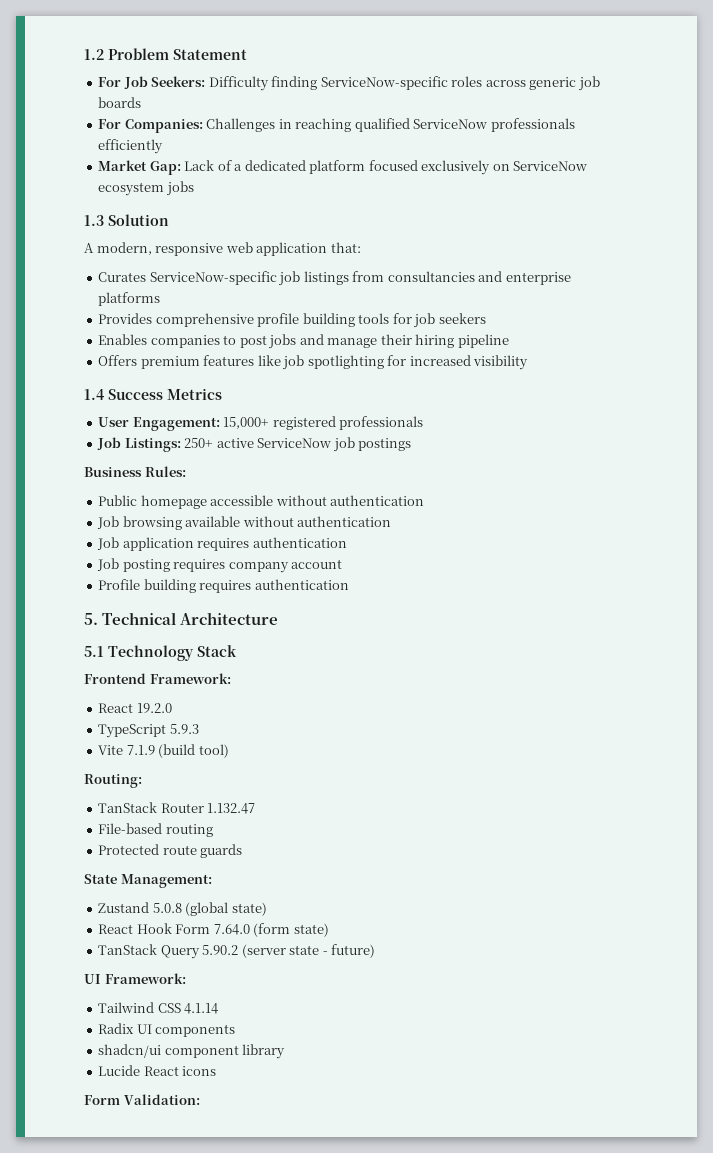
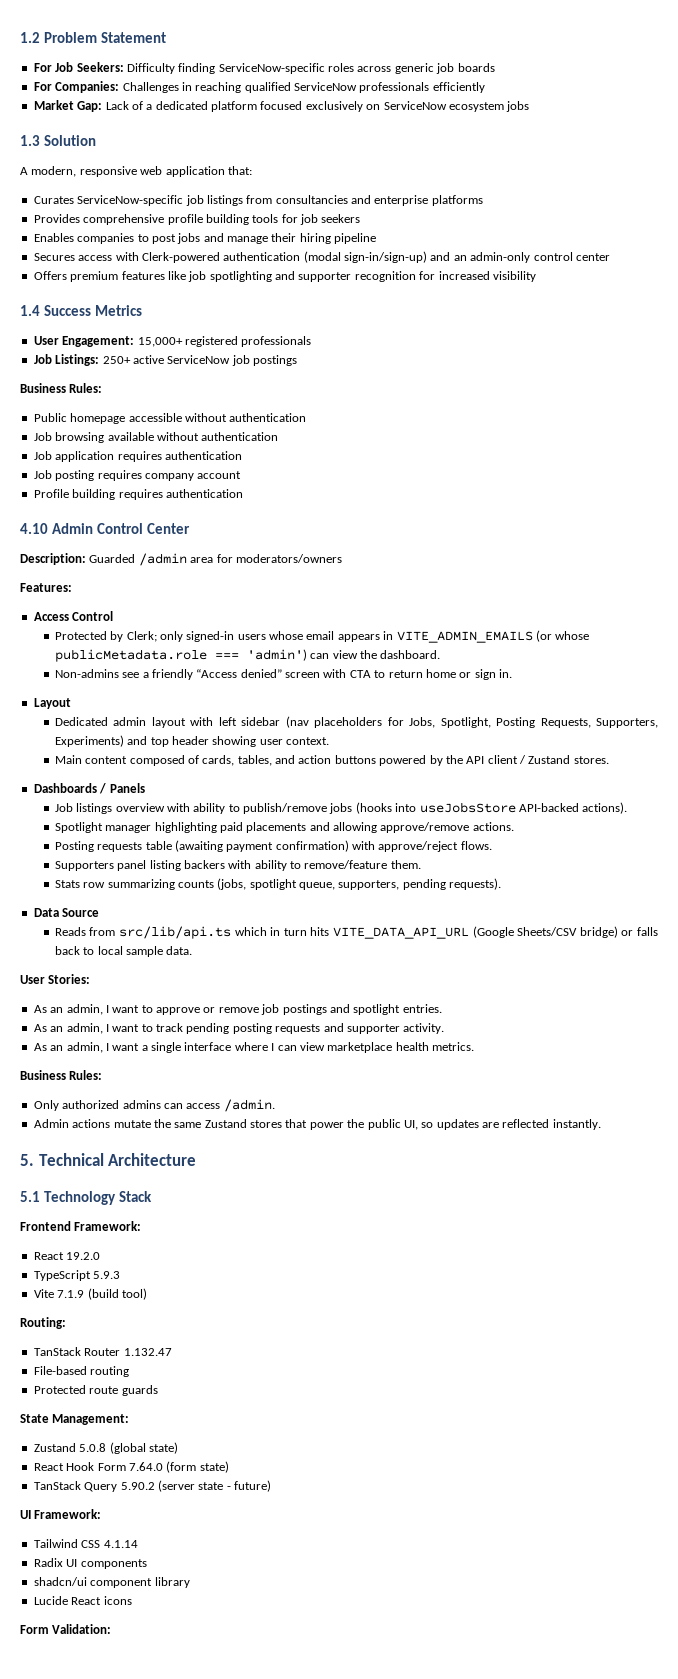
+ Secures access with Clerk-powered authentication (modal sign-in/sign-up) and an admin-only control center
- Offers premium features like job spotlighting for increased visibility
+ Offers premium features like job spotlighting and supporter recognition for increased visibility
+ 4.10 Admin Control Center
+ Description: Guarded /admin area for moderators/owners
+ Features:
+ Access Control
+ Protected by Clerk; only signed-in users whose email appears in VITE_ADMIN_EMAILS (or whose publicMetadata.role === 'admin') can view the dashboard.
+ Non-admins see a friendly “Access denied” screen with CTA to return home or sign in.
+ Layout
+ Dedicated admin layout with left sidebar (nav placeholders for Jobs, Spotlight, Posting Requests, Supporters, Experiments) and top header showing user context.
+ Main content composed of cards, tables, and action buttons powered by the API client / Zustand stores.
+ Dashboards / Panels
+ Job listings overview with ability to publish/remove jobs (hooks into useJobsStore API-backed actions).
+ Spotlight manager highlighting paid placements and allowing approve/remove actions.
+ Posting requests table (awaiting payment confirmation) with approve/reject flows.
+ Supporters panel listing backers with ability to remove/feature them.
+ Stats row summarizing counts (jobs, spotlight queue, supporters, pending requests).
+ Data Source
+ Reads from src/lib/api.ts which in turn hits VITE_DATA_API_URL (Google Sheets/CSV bridge) or falls back to local sample data.
+ User Stories:
+ As an admin, I want to approve or remove job postings and spotlight entries.
+ As an admin, I want to track pending posting requests and supporter activity.
+ As an admin, I want a single interface where I can view marketplace health metrics.
+ Business Rules:
+ Only authorized admins can access /admin.
+ Admin actions mutate the same Zustand stores that power the public UI, so updates are reflected instantly.

